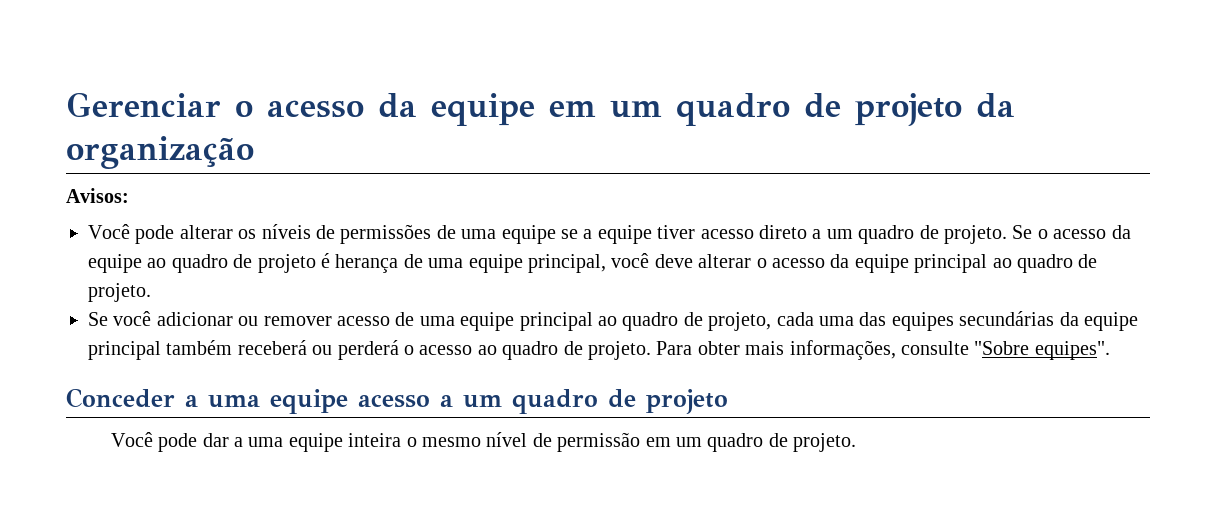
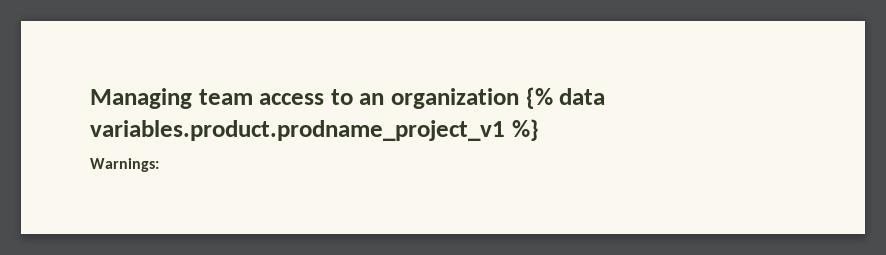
- Gerenciar o acesso da equipe em um quadro de projeto da organização
- Avisos:
- Você pode alterar os níveis de permissões de uma equipe se a equipe tiver acesso direto a um quadro de projeto. Se o acesso da equipe ao quadro de projeto é herança de uma equipe principal, você deve alterar o acesso da equipe principal ao quadro de projeto.
- Se você adicionar ou remover acesso de uma equipe principal ao quadro de projeto, cada uma das equipes secundárias da equipe principal também receberá ou perderá o acesso ao quadro de projeto. Para obter mais informações, consulte "Sobre equipes".
- Conceder a uma equipe acesso a um quadro de projeto
- Você pode dar a uma equipe inteira o mesmo nível de permissão em um quadro de projeto.
+ Managing team access to an organization {% data variables.product.prodname_project_v1 %}
+ Warnings:

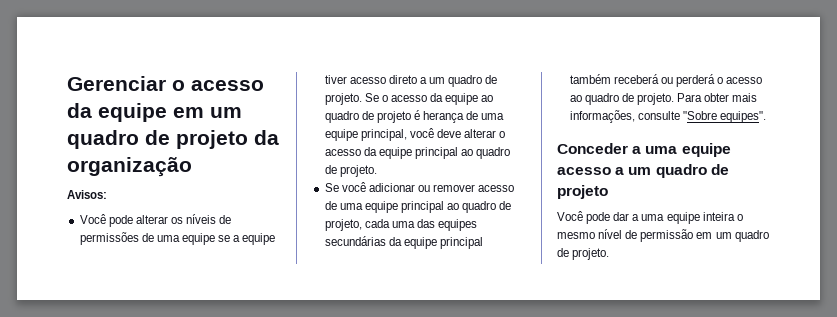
- Managing team access to an organization {% data variables.product.prodname_project_v1 %}
- Warnings:
+ Gerenciar o acesso da equipe em um quadro de projeto da organização
+ Avisos:
+ Você pode alterar os níveis de permissões de uma equipe se a equipe tiver acesso direto a um quadro de projeto. Se o acesso da equipe ao quadro de projeto é herança de uma equipe principal, você deve alterar o acesso da equipe principal ao quadro de projeto.
+ Se você adicionar ou remover acesso de uma equipe principal ao quadro de projeto, cada uma das equipes secundárias da equipe principal também receberá ou perderá o acesso ao quadro de projeto. Para obter mais informações, consulte "Sobre equipes".
+ Conceder a uma equipe acesso a um quadro de projeto
+ Você pode dar a uma equipe inteira o mesmo nível de permissão em um quadro de projeto.

